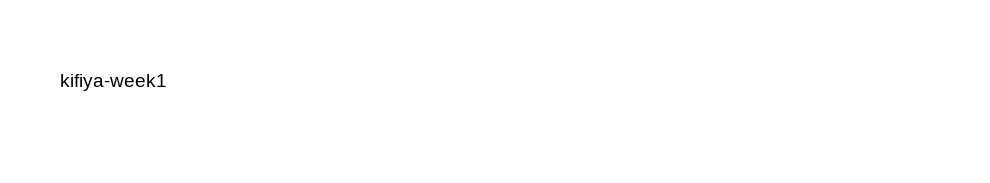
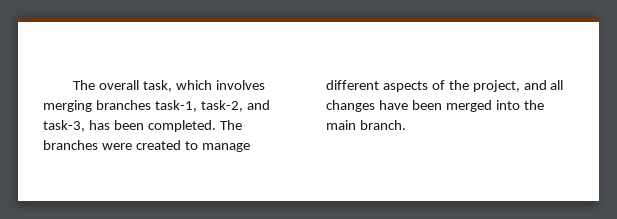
- kifiya-week1
+ The overall task, which involves merging branches task-1, task-2, and task-3, has been completed. The branches were created to manage different aspects of the project, and all changes have been merged into the main branch.

